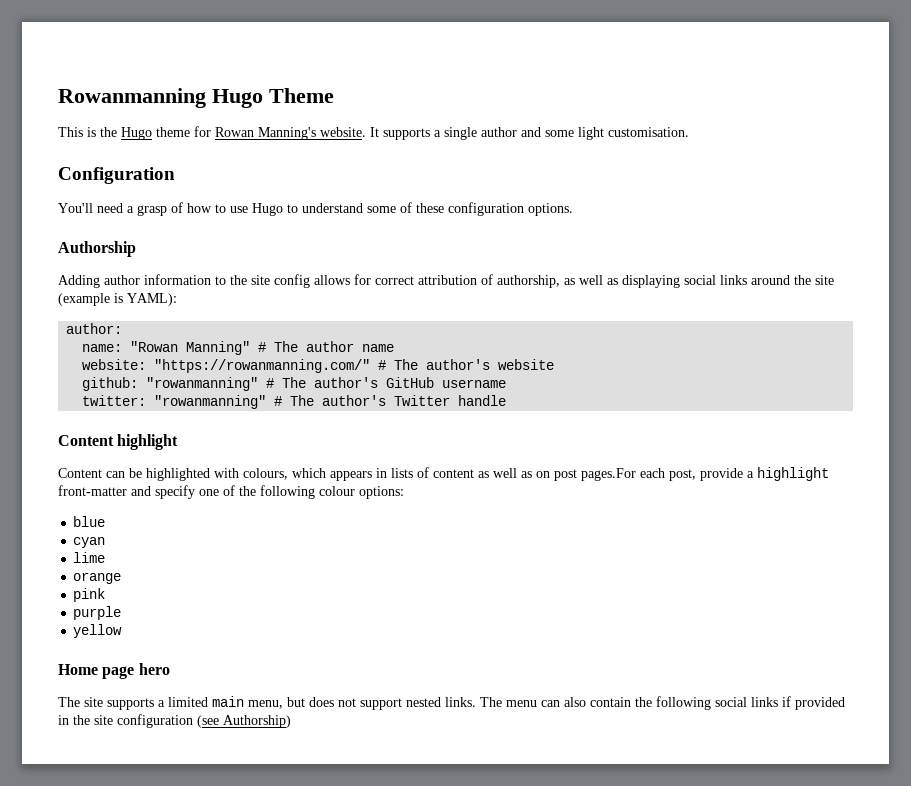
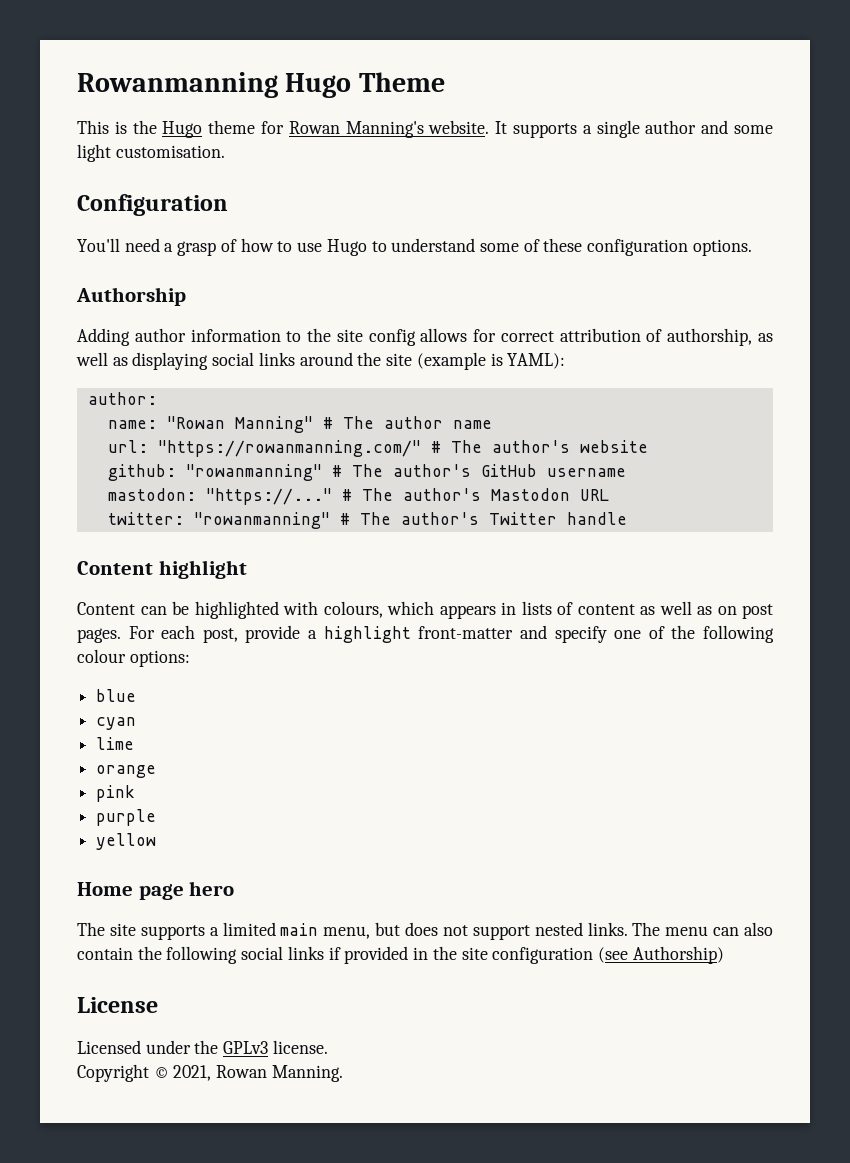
- website: "https://rowanmanning.com/" # The author's website
+ url: "https://rowanmanning.com/" # The author's website
+ mastodon: "https://..." # The author's Mastodon URL
- Content can be highlighted with colours, which appears in lists of content as well as on post pages.For each post, provide a highlight front-matter and specify one of the following colour options:
+ Content can be highlighted with colours, which appears in lists of content as well as on post pages. For each post, provide a highlight front-matter and specify one of the following colour options:
+ License
+ Licensed under the GPLv3 license.
+ Copyright © 2021, Rowan Manning.

